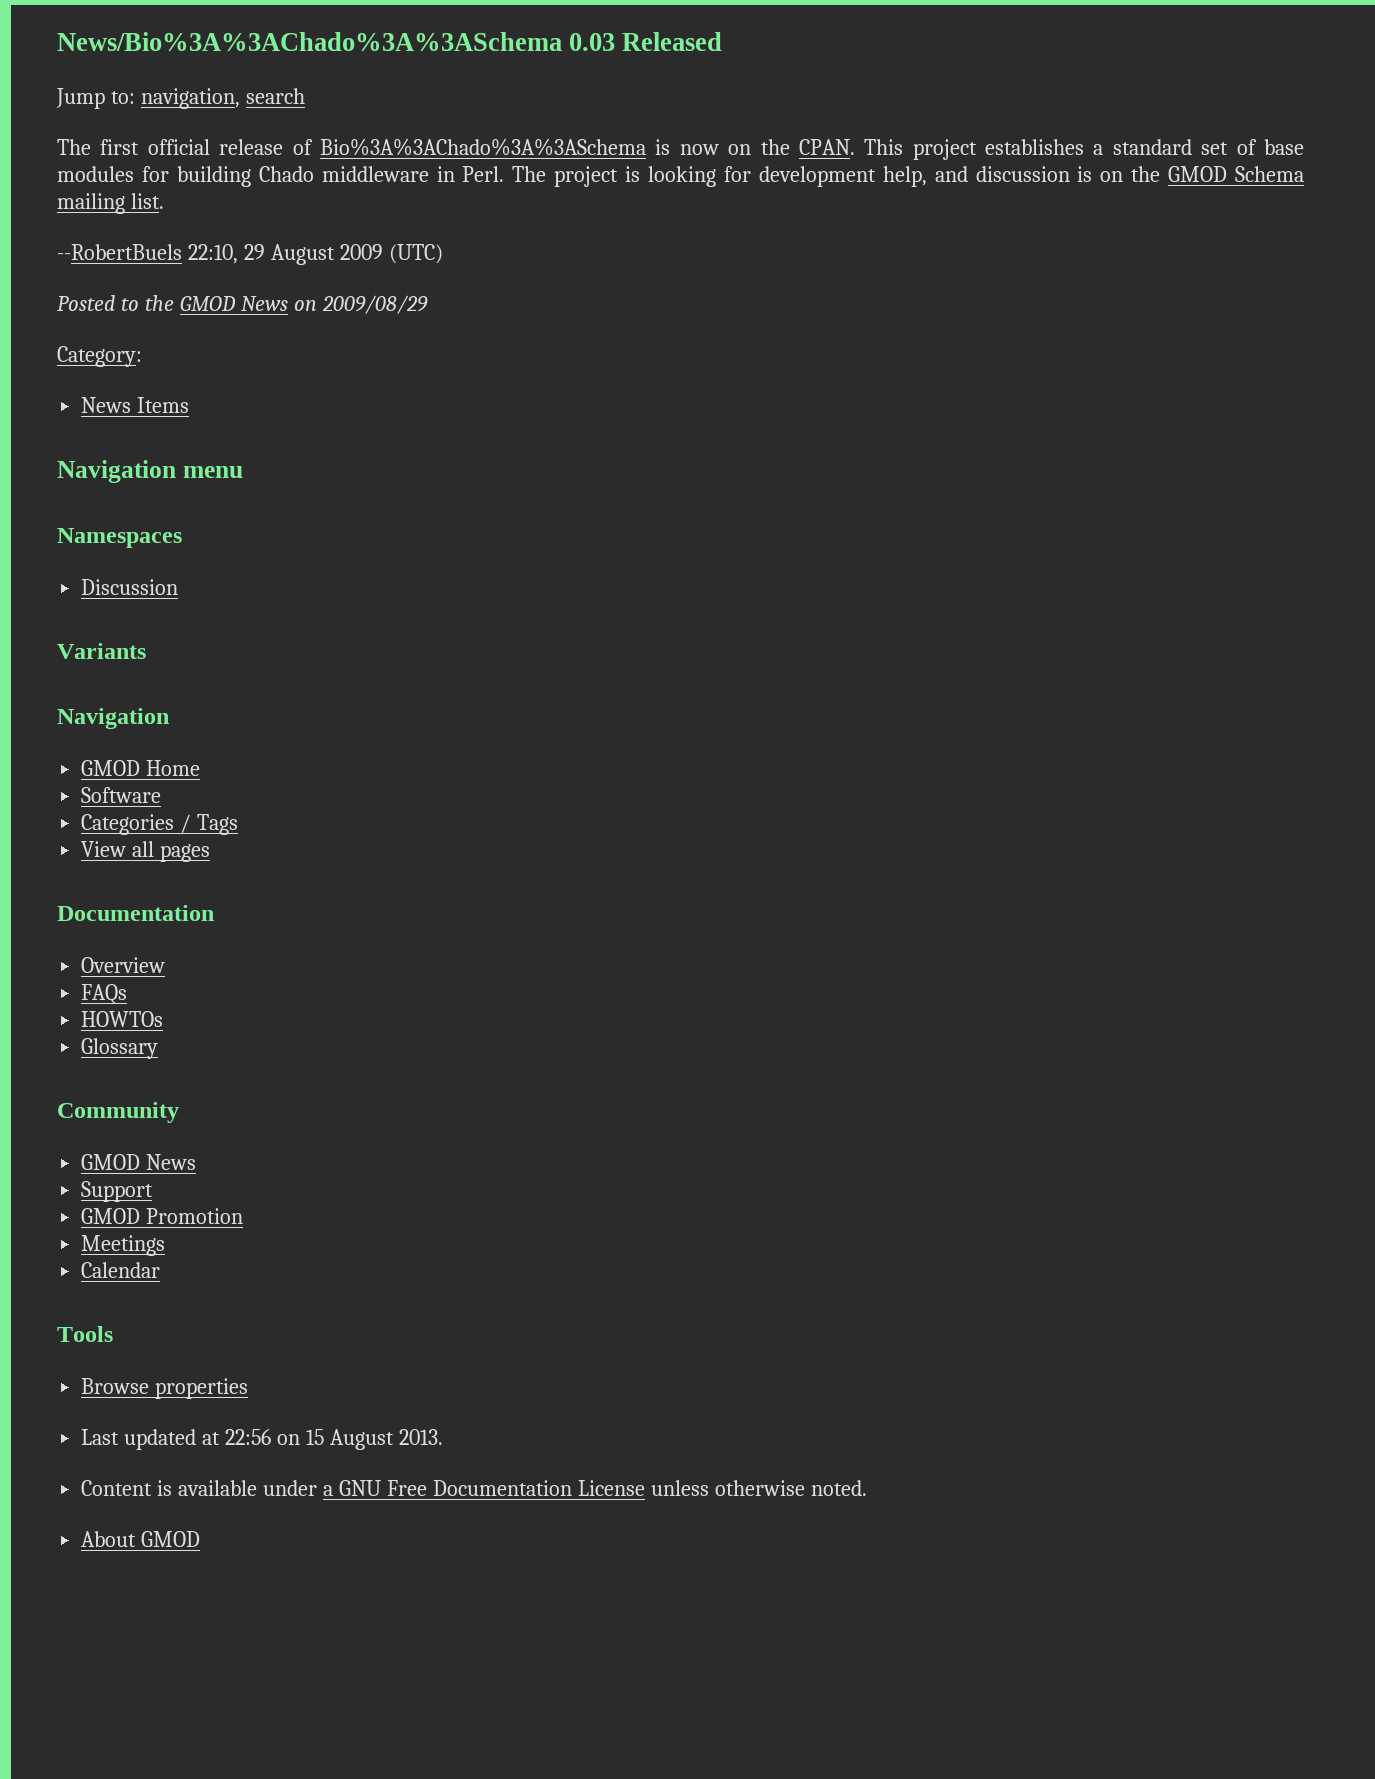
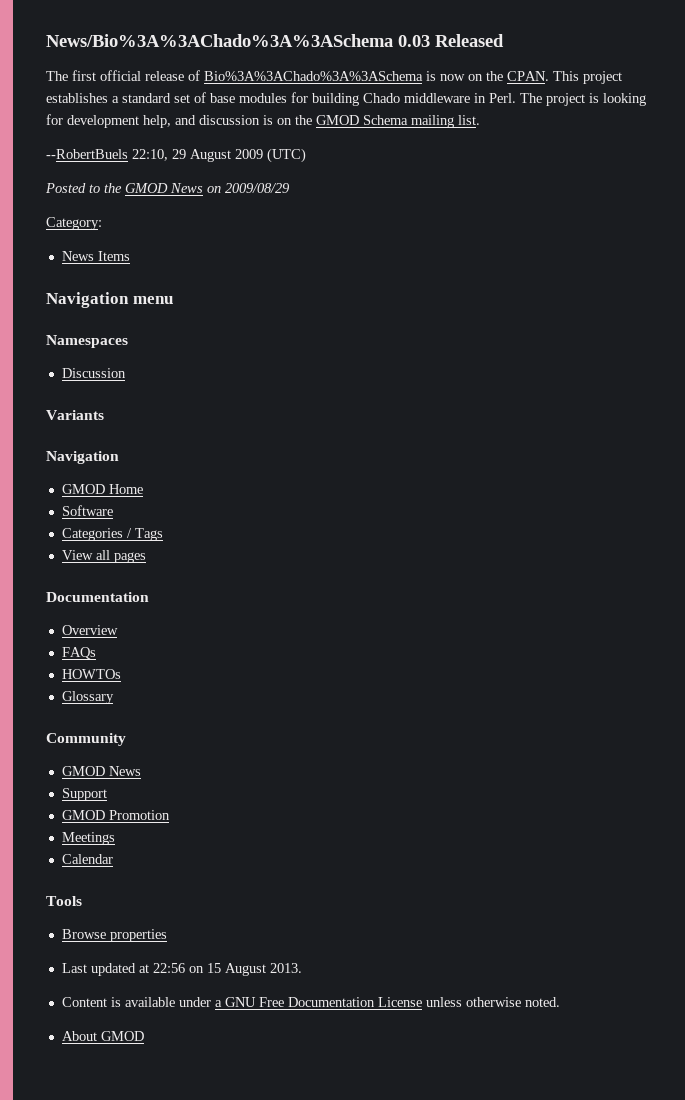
- Jump to: navigation, search

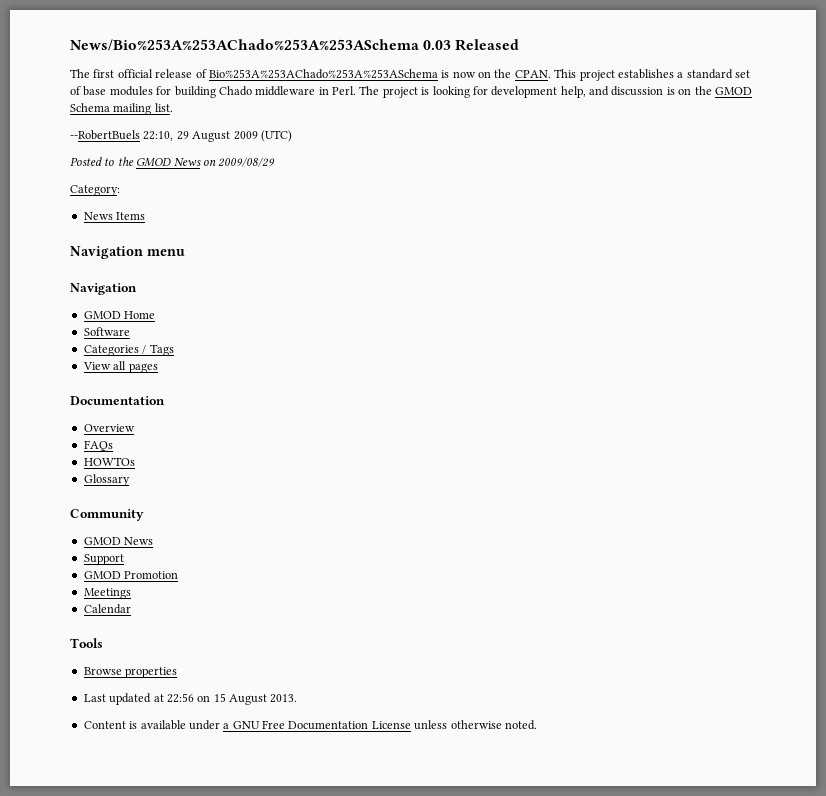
- News/Bio%3A%3AChado%3A%3ASchema 0.03 Released
+ News/Bio%253A%253AChado%253A%253ASchema 0.03 Released
- The first official release of Bio%3A%3AChado%3A%3ASchema is now on the CPAN.
+ The first official release of Bio%253A%253AChado%253A%253ASchema is now on the CPAN.
- Namespaces
- Discussion
- Variants
- About GMOD

